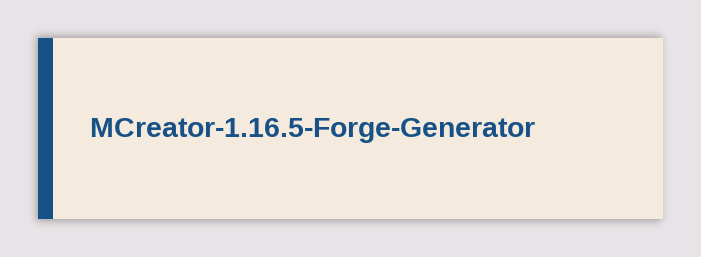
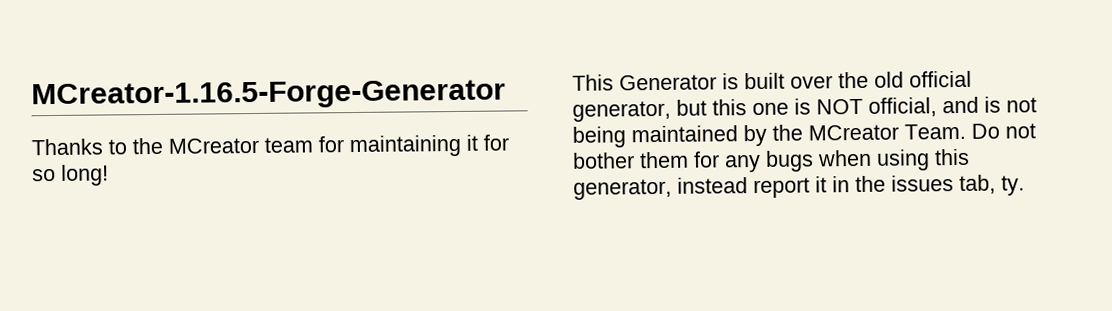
+ Thanks to the MCreator team for maintaining it for so long!
+ This Generator is built over the old official generator, but this one is NOT official, and is not being maintained by the MCreator Team. Do not bother them for any bugs when using this generator, instead report it in the issues tab, ty.

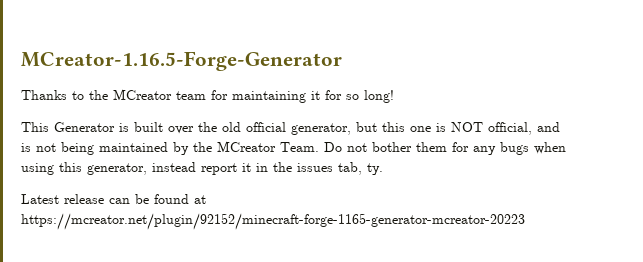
+ Latest release can be found at https://mcreator.net/plugin/92152/minecraft-forge-1165-generator-mcreator-20223

